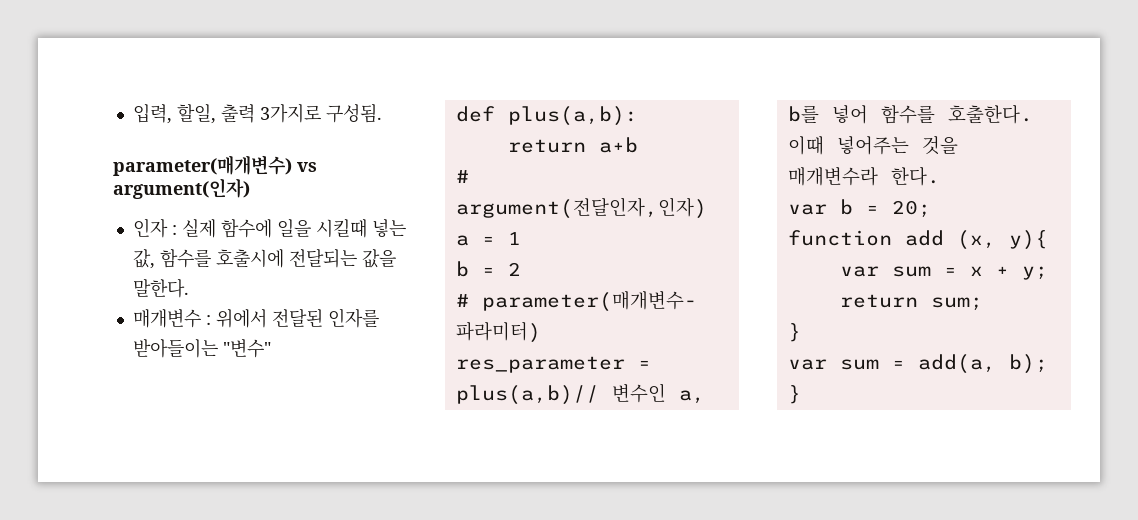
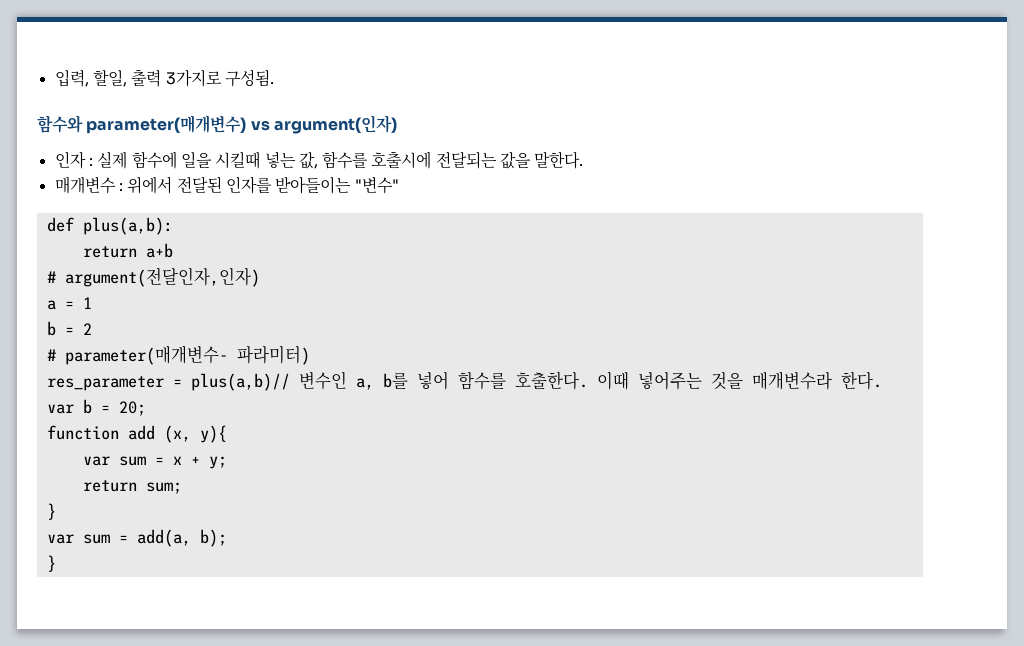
- parameter(매개변수) vs argument(인자)
+ 함수와 parameter(매개변수) vs argument(인자)

